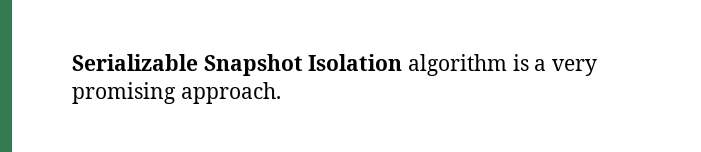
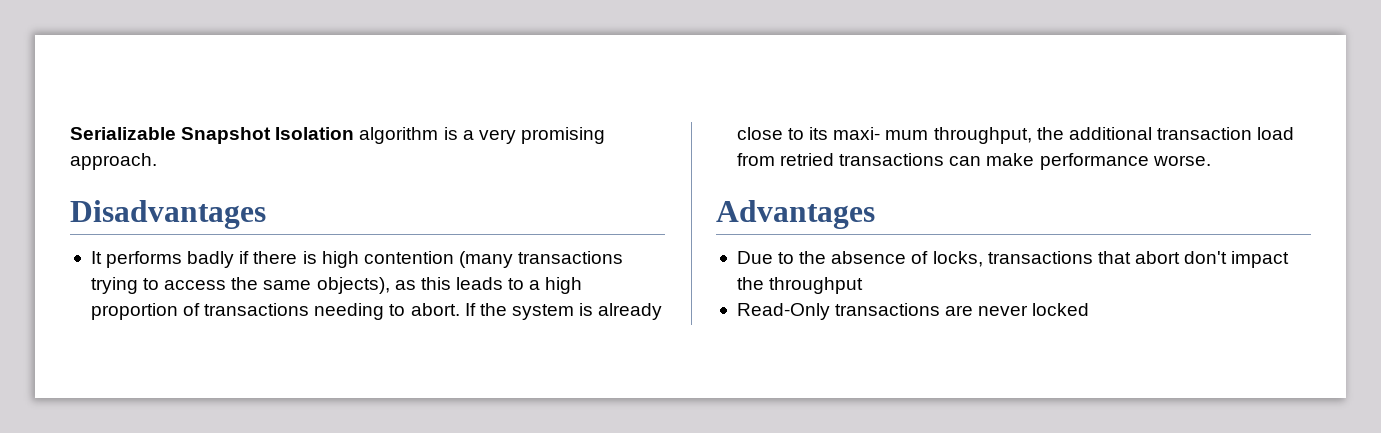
+ Disadvantages
+ It performs badly if there is high contention (many transactions trying to access the same objects), as this leads to a high proportion of transactions needing to abort. If the system is already close to its maxi‐ mum throughput, the additional transaction load from retried transactions can make performance worse.
+ Advantages
+ Due to the absence of locks, transactions that abort don't impact the throughput
+ Read-Only transactions are never locked

